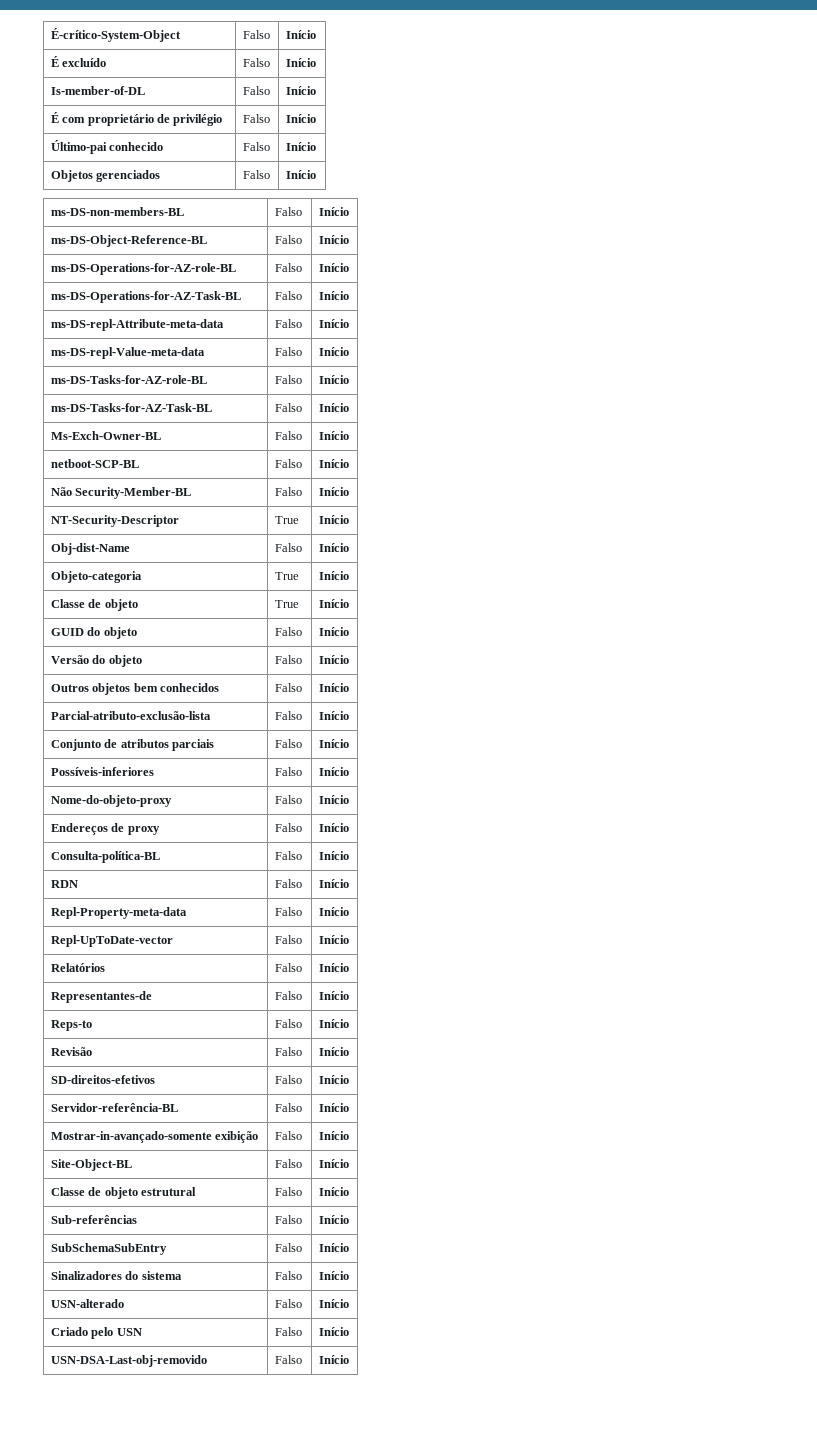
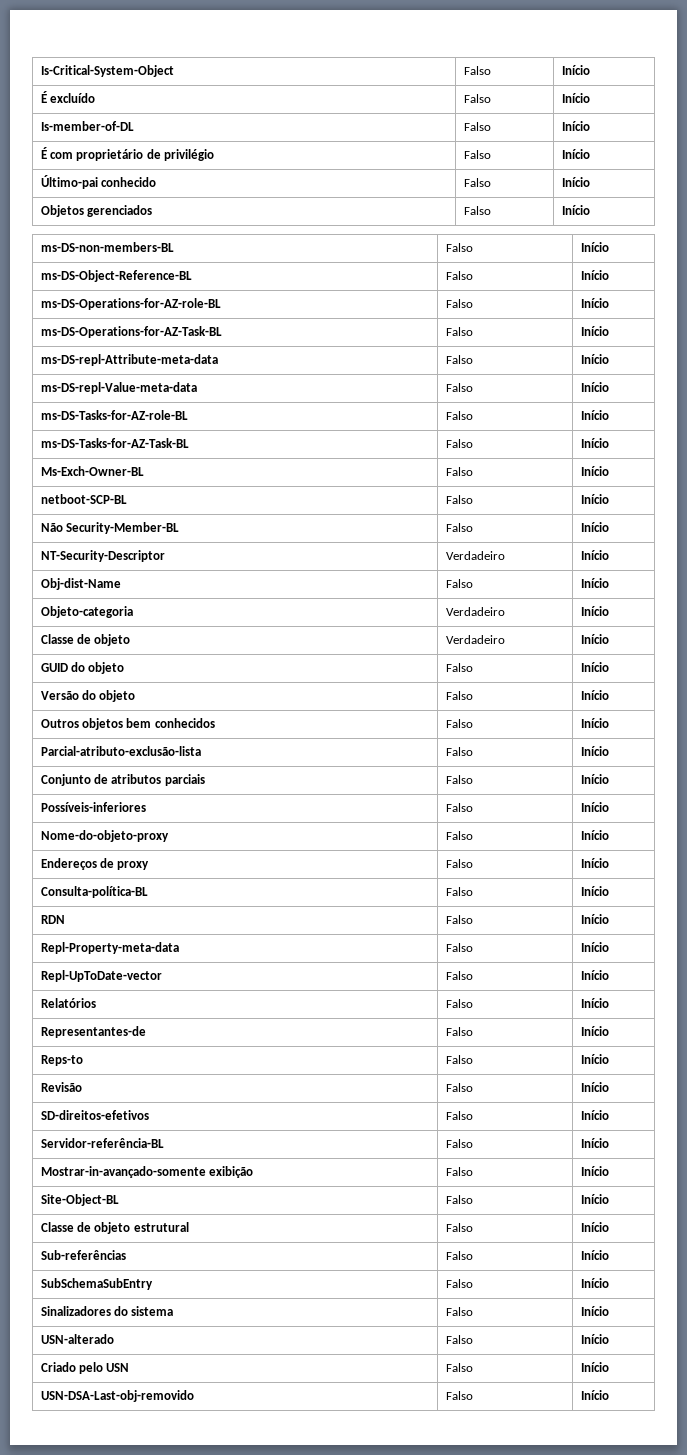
- É-crítico-System-Object | Falso | Início
+ Is-Critical-System-Object | Falso | Início
- NT-Security-Descriptor | True | Início
+ NT-Security-Descriptor | Verdadeiro | Início
- Objeto-categoria | True | Início
+ Objeto-categoria | Verdadeiro | Início
- Classe de objeto | True | Início
+ Classe de objeto | Verdadeiro | Início

